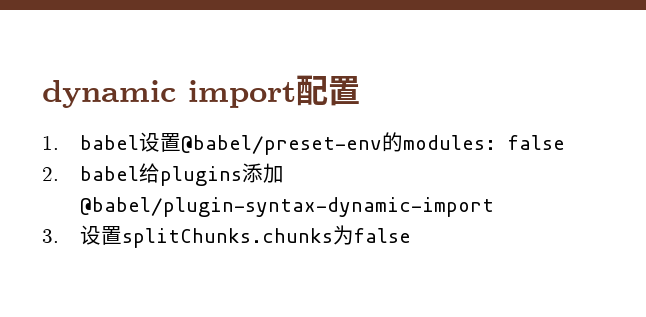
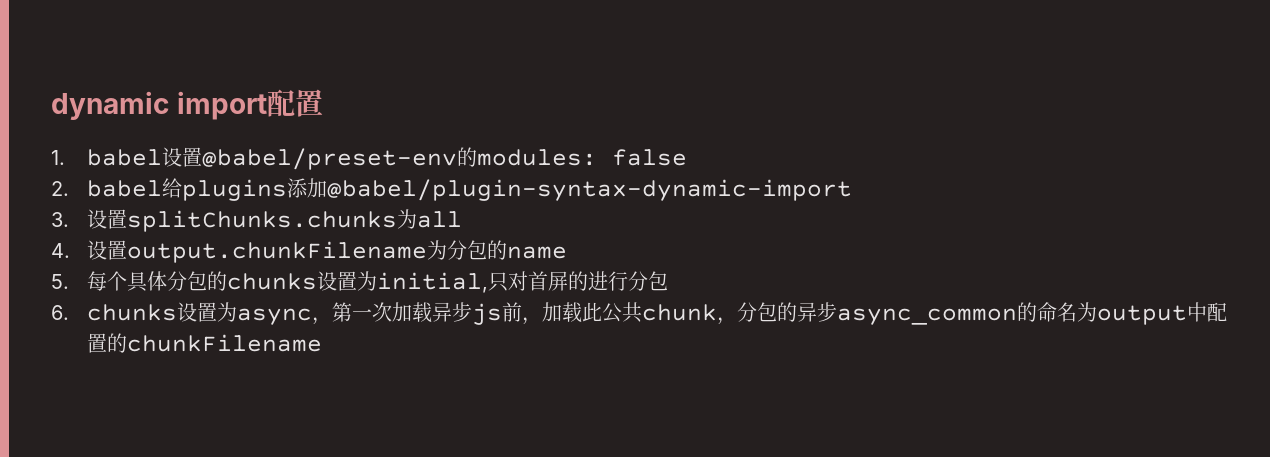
- 3.设置splitChunks.chunks为false
+ 3.设置splitChunks.chunks为all
+ 4.设置output.chunkFilename为分包的name
+ 5.每个具体分包的chunks设置为initial,只对首屏的进行分包
+ 6. chunks设置为async，第一次加载异步js前，加载此公共chunk，分包的异步async_common的命名为output中配置的chunkFilename

